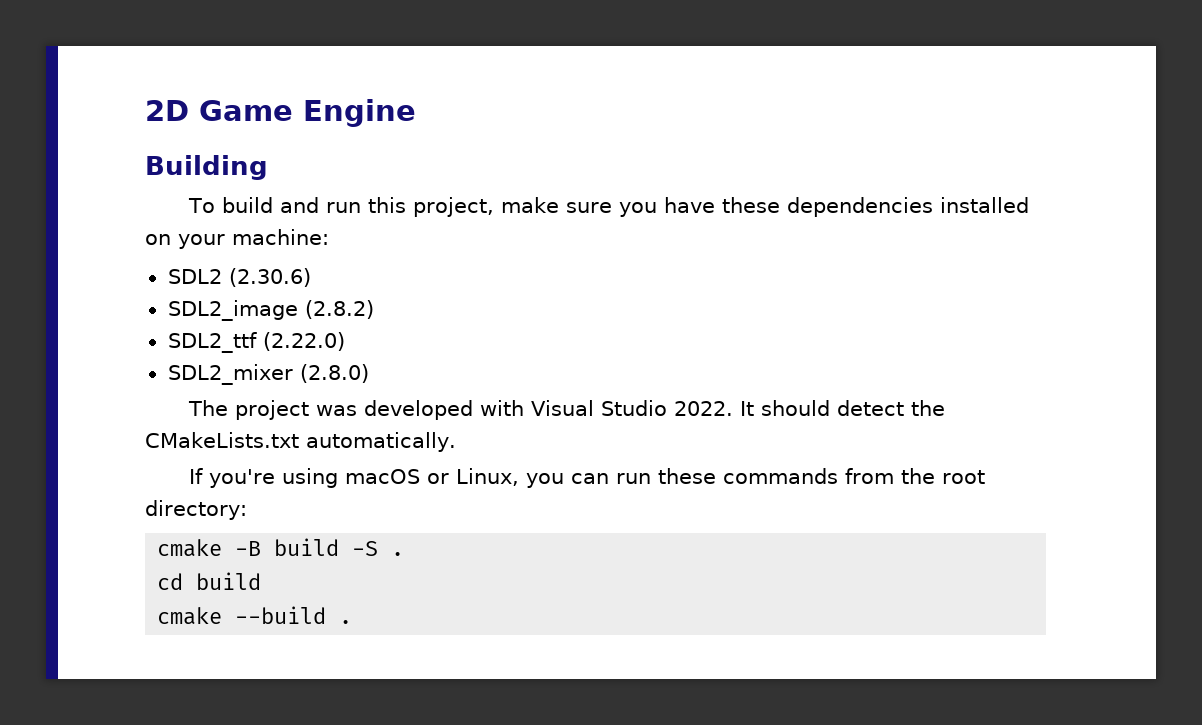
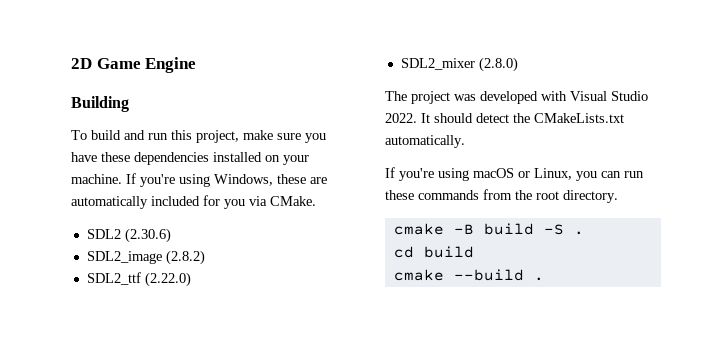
- To build and run this project, make sure you have these dependencies installed on your machine:
+ To build and run this project, make sure you have these dependencies installed on your machine. If you're using Windows, these are automatically included for you via CMake.
- If you're using macOS or Linux, you can run these commands from the root directory:
+ If you're using macOS or Linux, you can run these commands from the root directory.

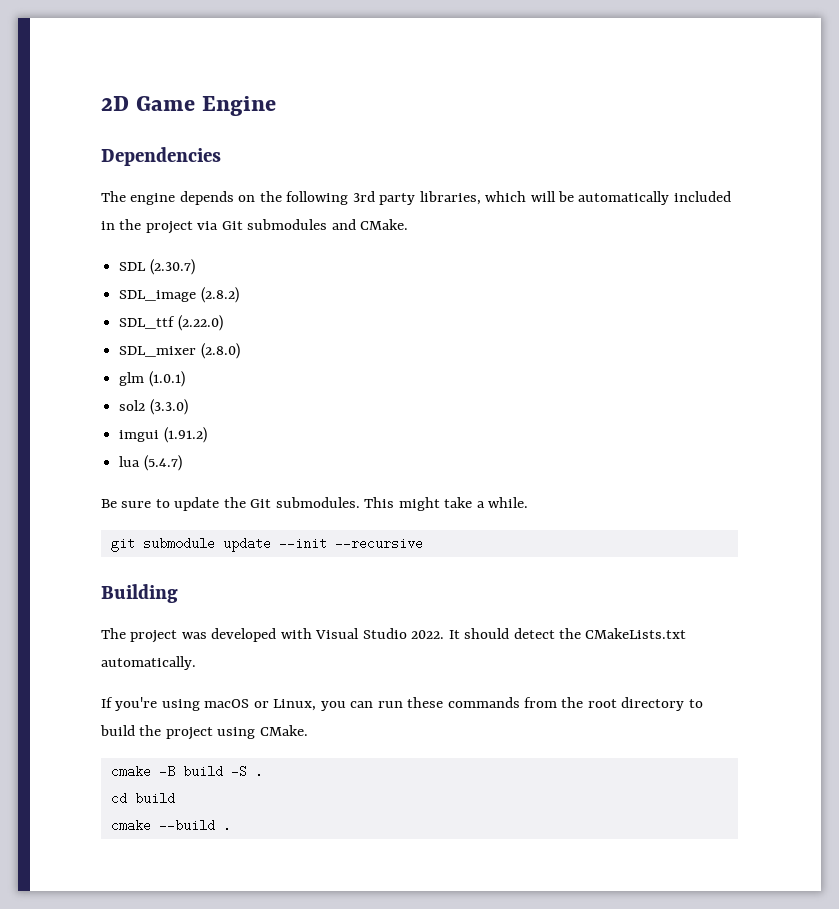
- Building
- To build and run this project, make sure you have these dependencies installed on your machine. If you're using Windows, these are automatically included for you via CMake.
- SDL2 (2.30.6)
- SDL2_image (2.8.2)
+ Dependencies
+ The engine depends on the following 3rd party libraries, which will be automatically included in the project via Git submodules and CMake.
+ SDL (2.30.7)
+ SDL_image (2.8.2)
- SDL2_ttf (2.22.0)
+ SDL_ttf (2.22.0)
- SDL2_mixer (2.8.0)
+ SDL_mixer (2.8.0)
+ glm (1.0.1)
+ sol2 (3.3.0)
+ imgui (1.91.2)
+ lua (5.4.7)
+ Be sure to update the Git submodules. This might take a while.
+ git submodule update --init --recursive
+ Building
- If you're using macOS or Linux, you can run these commands from the root directory.
+ If you're using macOS or Linux, you can run these commands from the root directory to build the project using CMake.

